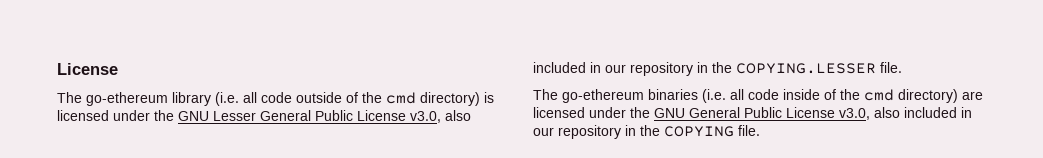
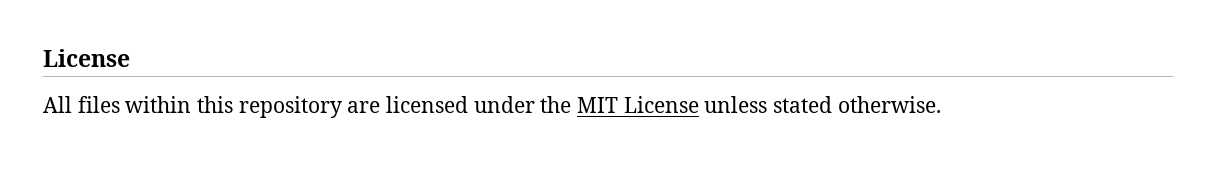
- The go-ethereum library (i.e. all code outside of the cmd directory) is licensed under the GNU Lesser General Public License v3.0, also included in our repository in the COPYING.LESSER file.
- The go-ethereum binaries (i.e. all code inside of the cmd directory) are licensed under the GNU General Public License v3.0, also included in our repository in the COPYING file.
+ All files within this repository are licensed under the MIT License unless stated otherwise.

